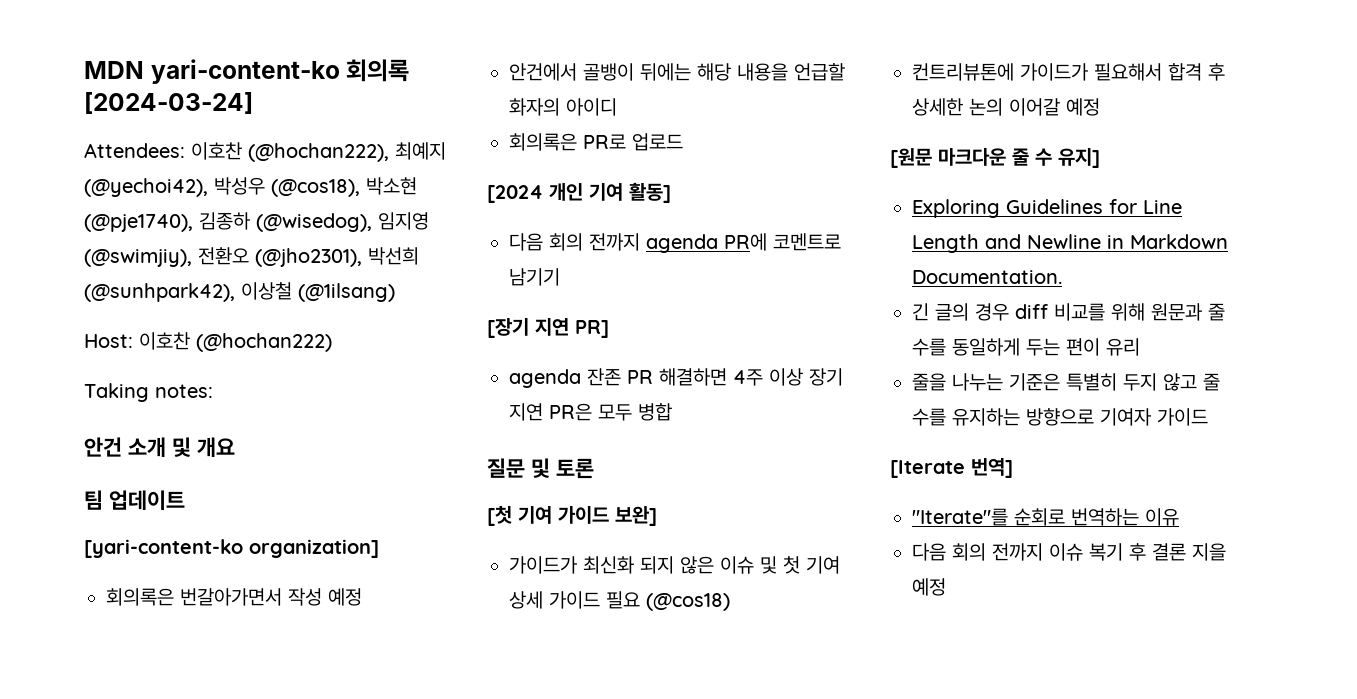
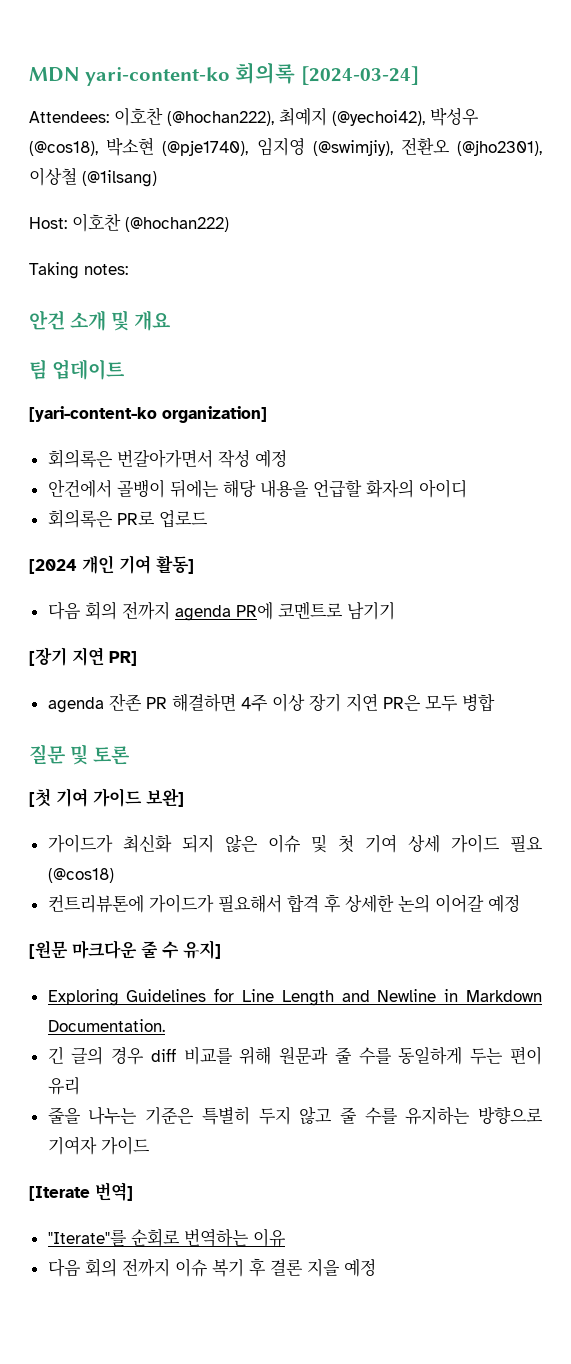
- Attendees: 이호찬 (@hochan222), 최예지 (@yechoi42), 박성우 (@cos18), 박소현 (@pje1740), 김종하 (@wisedog), 임지영 (@swimjiy), 전환오 (@jho2301), 박선희 (@sunhpark42), 이상철 (@1ilsang)
+ Attendees: 이호찬 (@hochan222), 최예지 (@yechoi42), 박성우 (@cos18), 박소현 (@pje1740), 임지영 (@swimjiy), 전환오 (@jho2301), 이상철 (@1ilsang)

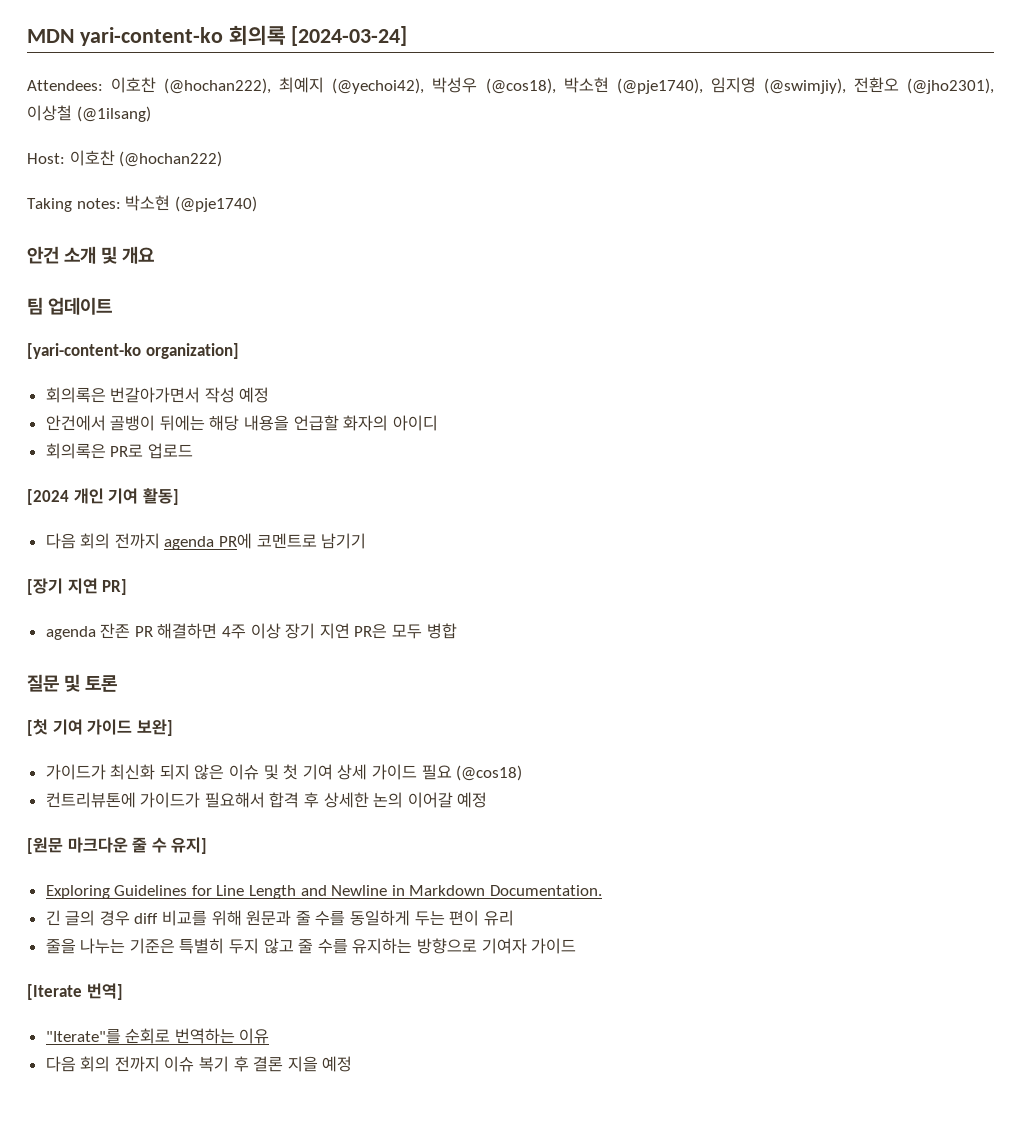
- Taking notes:
+ Taking notes: 박소현 (@pje1740)

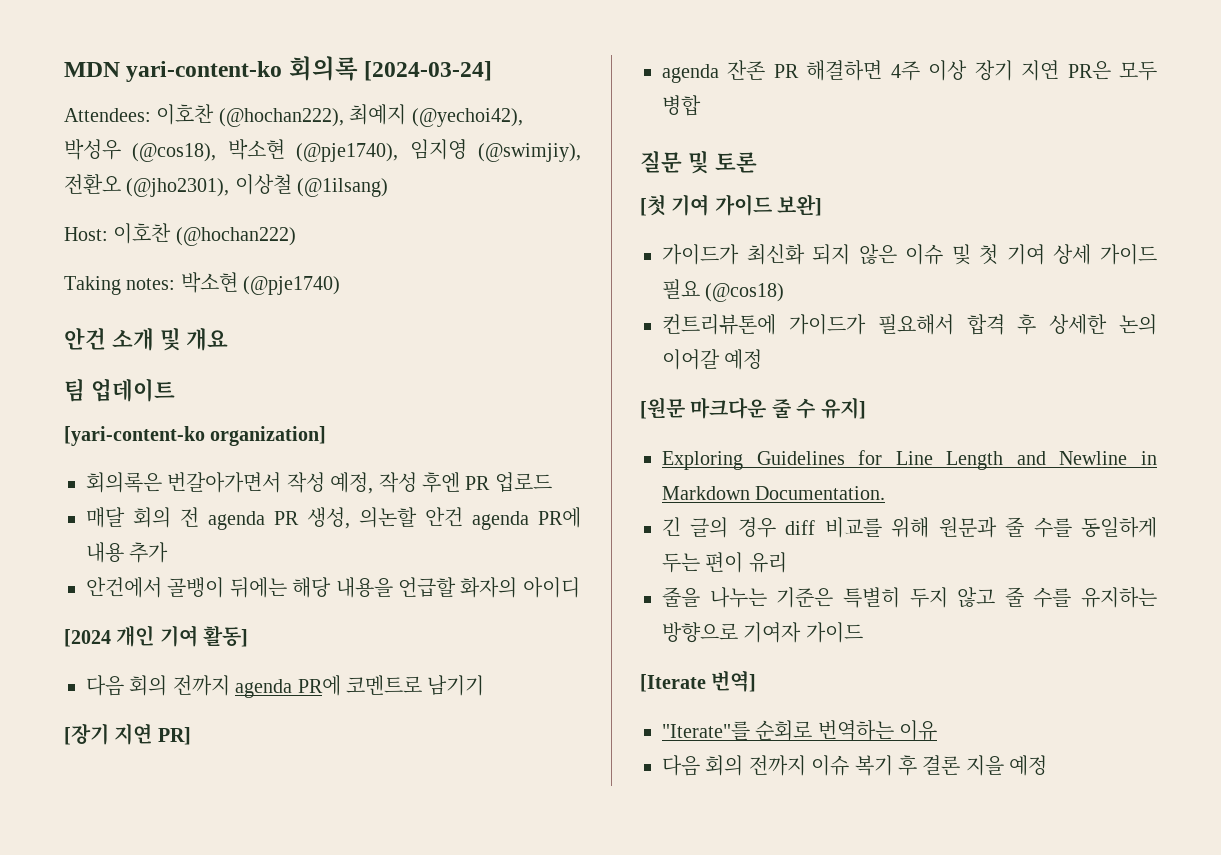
- 회의록은 번갈아가면서 작성 예정
+ 회의록은 번갈아가면서 작성 예정, 작성 후엔 PR 업로드
+ 매달 회의 전 agenda PR 생성, 의논할 안건 agenda PR에 내용 추가
- 회의록은 PR로 업로드

